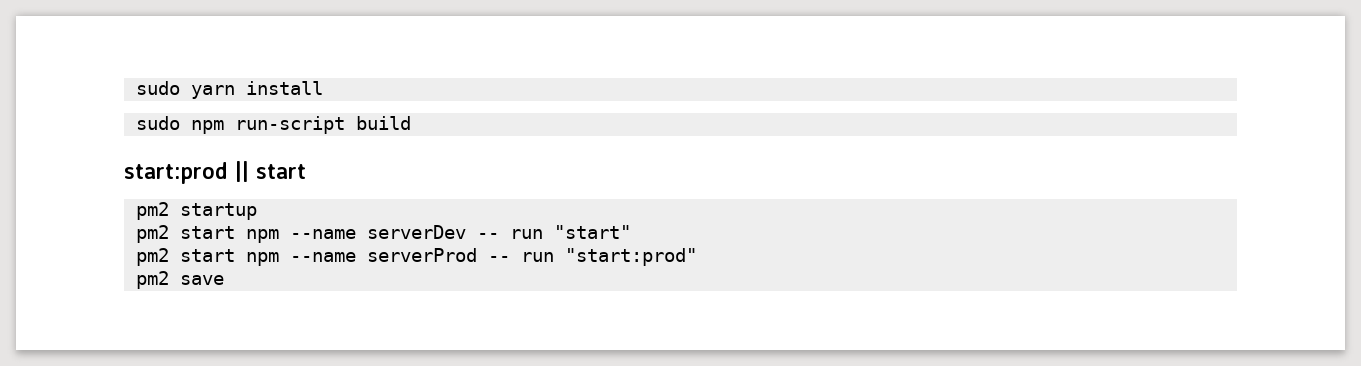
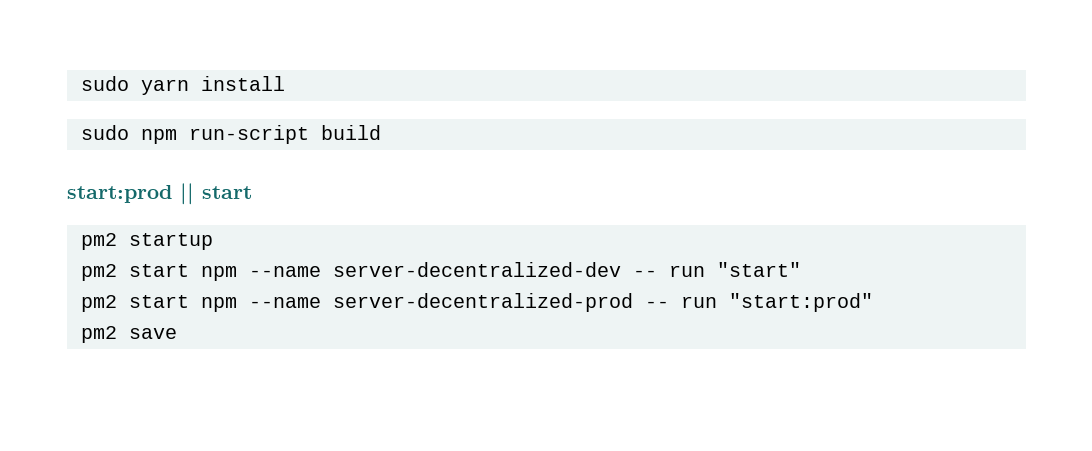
- pm2 start npm --name serverDev -- run "start"
+ pm2 start npm --name server-decentralized-dev -- run "start"
- pm2 start npm --name serverProd -- run "start:prod"
+ pm2 start npm --name server-decentralized-prod -- run "start:prod"

